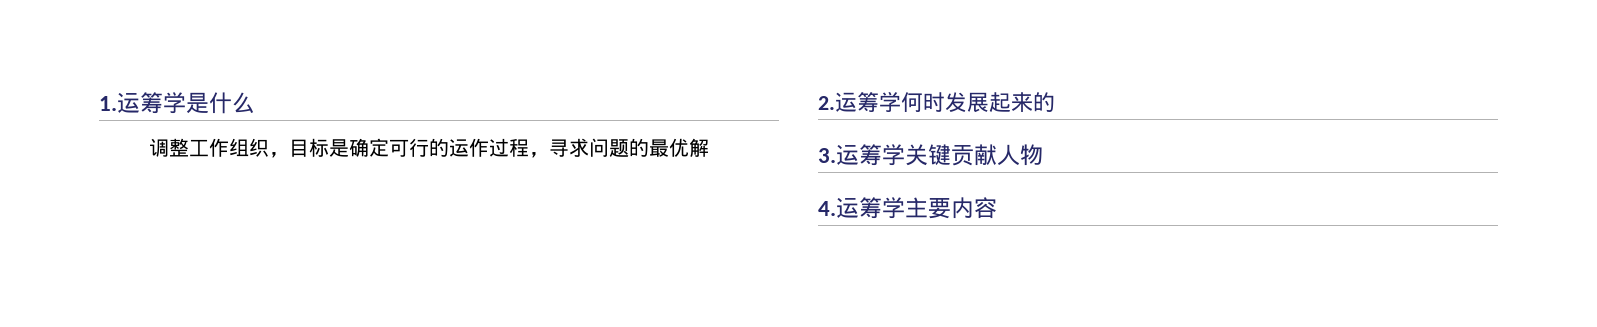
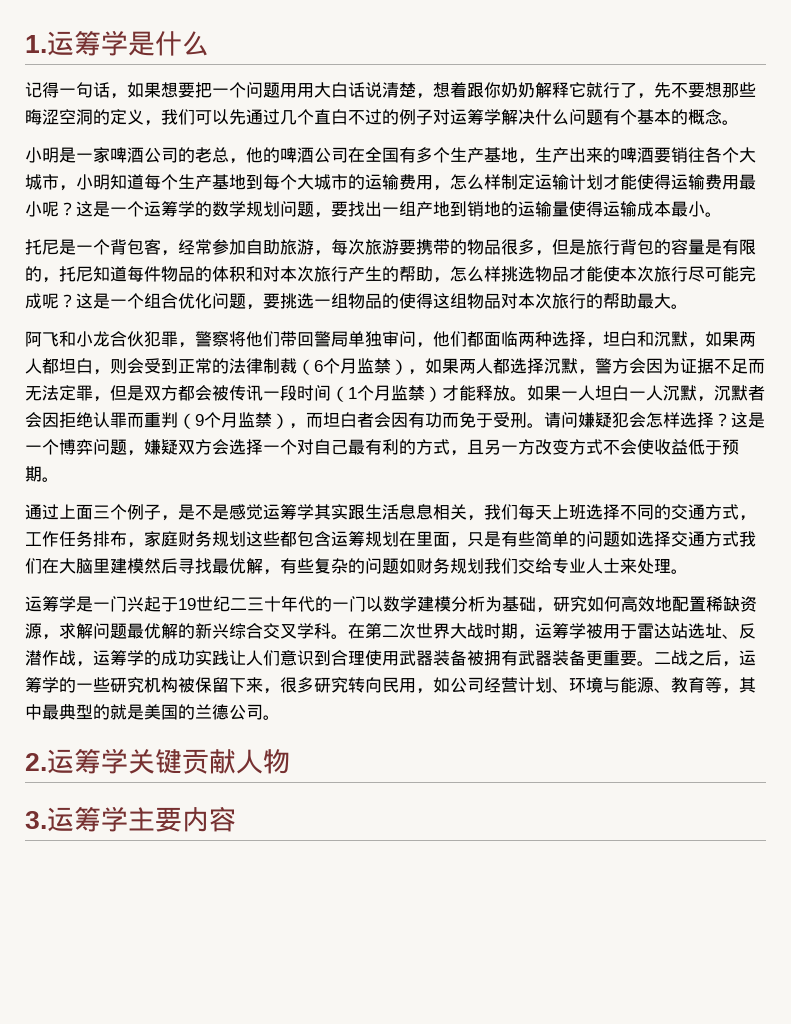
- 调整工作组织，目标是确定可行的运作过程，寻求问题的最优解
- 2.运筹学何时发展起来的
- 3.运筹学关键贡献人物
+ 记得一句话，如果想要把一个问题用用大白话说清楚，想着跟你奶奶解释它就行了，先不要想那些晦涩空洞的定义，我们可以先通过几个直白不过的例子对运筹学解决什么问题有个基本的概念。
+ 小明是一家啤酒公司的老总，他的啤酒公司在全国有多个生产基地，生产出来的啤酒要销往各个大城市，小明知道每个生产基地到每个大城市的运输费用，怎么样制定运输计划才能使得运输费用最小呢？这是一个运筹学的数学规划问题，要找出一组产地到销地的运输量使得运输成本最小。
+ 托尼是一个背包客，经常参加自助旅游，每次旅游要携带的物品很多，但是旅行背包的容量是有限的，托尼知道每件物品的体积和对本次旅行产生的帮助，怎么样挑选物品才能使本次旅行尽可能完成呢？这是一个组合优化问题，要挑选一组物品的使得这组物品对本次旅行的帮助最大。
+ 阿飞和小龙合伙犯罪，警察将他们带回警局单独审问，他们都面临两种选择，坦白和沉默，如果两人都坦白，则会受到正常的法律制裁（6个月监禁），如果两人都选择沉默，警方会因为证据不足而无法定罪，但是双方都会被传讯一段时间（1个月监禁）才能释放。如果一人坦白一人沉默，沉默者会因拒绝认罪而重判（9个月监禁），而坦白者会因有功而免于受刑。请问嫌疑犯会怎样选择？这是一个博弈问题，嫌疑双方会选择一个对自己最有利的方式，且另一方改变方式不会使收益低于预期。
+ 通过上面三个例子，是不是感觉运筹学其实跟生活息息相关，我们每天上班选择不同的交通方式，工作任务排布，家庭财务规划这些都包含运筹规划在里面，只是有些简单的问题如选择交通方式我们在大脑里建模然后寻找最优解，有些复杂的问题如财务规划我们交给专业人士来处理。
+ 运筹学是一门兴起于19世纪二三十年代的一门以数学建模分析为基础，研究如何高效地配置稀缺资源，求解问题最优解的新兴综合交叉学科。在第二次世界大战时期，运筹学被用于雷达站选址、反潜作战，运筹学的成功实践让人们意识到合理使用武器装备被拥有武器装备更重要。二战之后，运筹学的一些研究机构被保留下来，很多研究转向民用，如公司经营计划、环境与能源、教育等，其中最典型的就是美国的兰德公司。
+ 2.运筹学关键贡献人物
- 4.运筹学主要内容
+ 3.运筹学主要内容

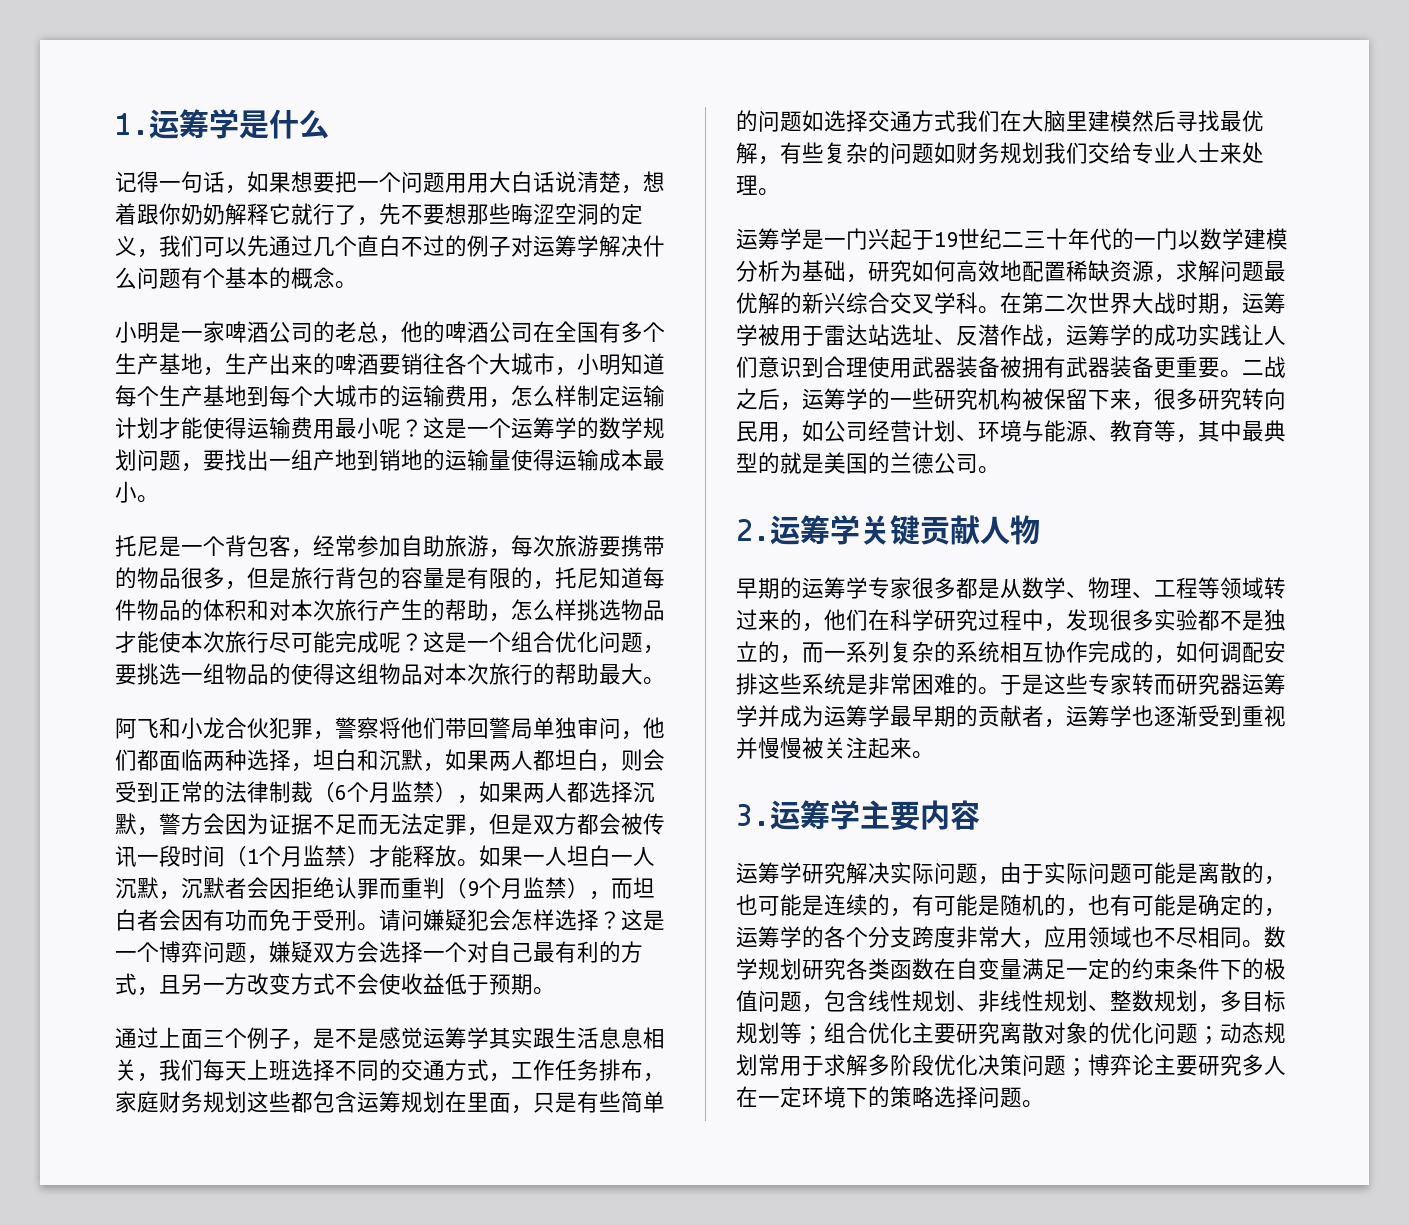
+ 早期的运筹学专家很多都是从数学、物理、工程等领域转过来的，他们在科学研究过程中，发现很多实验都不是独立的，而一系列复杂的系统相互协作完成的，如何调配安排这些系统是非常困难的。于是这些专家转而研究器运筹学并成为运筹学最早期的贡献者，运筹学也逐渐受到重视并慢慢被关注起来。
+ 运筹学研究解决实际问题，由于实际问题可能是离散的，也可能是连续的，有可能是随机的，也有可能是确定的，运筹学的各个分支跨度非常大，应用领域也不尽相同。数学规划研究各类函数在自变量满足一定的约束条件下的极值问题，包含线性规划、非线性规划、整数规划，多目标规划等；组合优化主要研究离散对象的优化问题；动态规划常用于求解多阶段优化决策问题；博弈论主要研究多人在一定环境下的策略选择问题。

